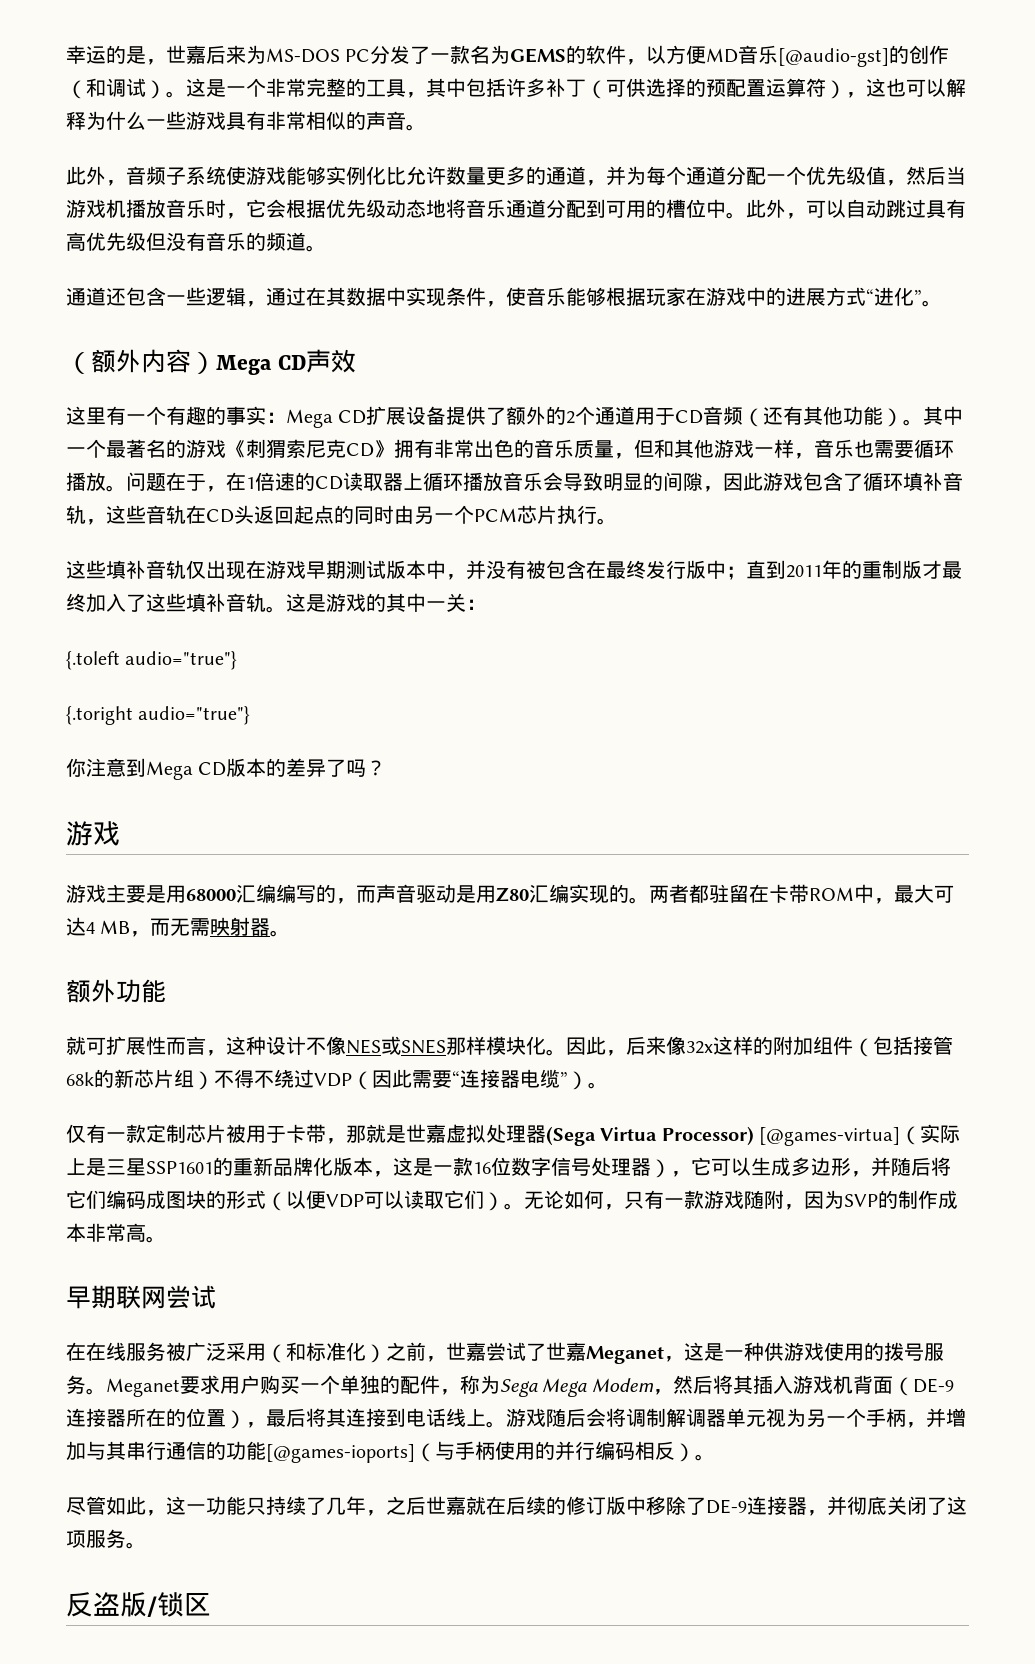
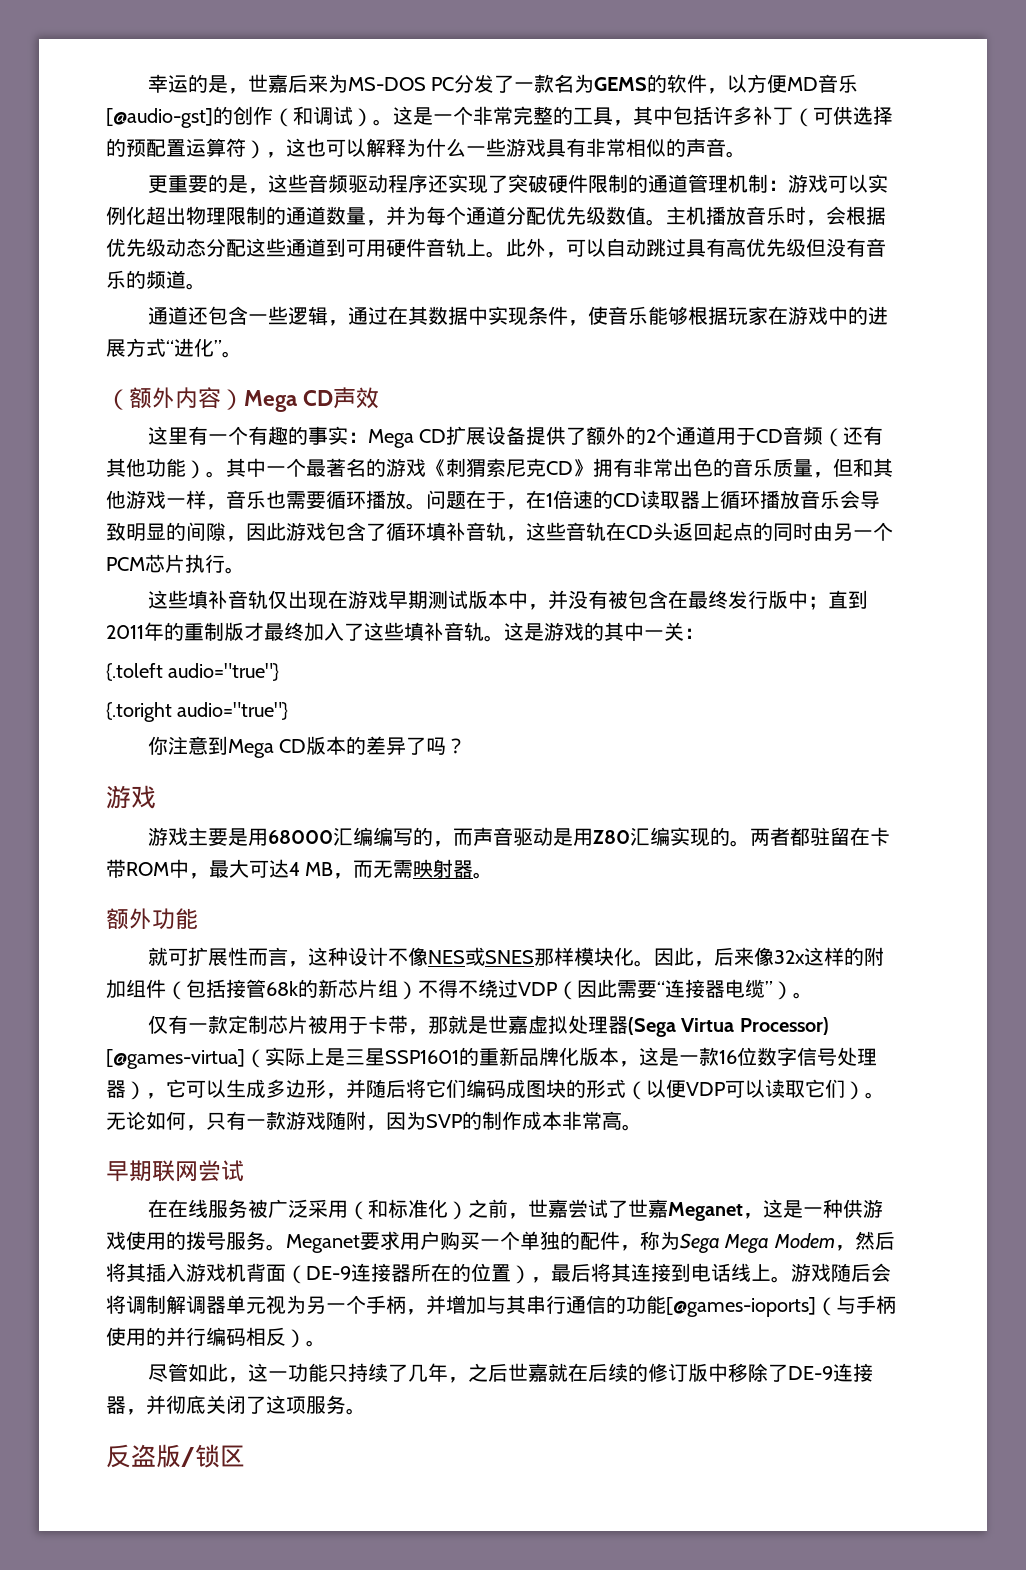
- 此外，音频子系统使游戏能够实例化比允许数量更多的通道，并为每个通道分配一个优先级值，然后当游戏机播放音乐时，它会根据优先级动态地将音乐通道分配到可用的槽位中。
+ 更重要的是，这些音频驱动程序还实现了突破硬件限制的通道管理机制：游戏可以实例化超出物理限制的通道数量，并为每个通道分配优先级数值。主机播放音乐时，会根据优先级动态分配这些通道到可用硬件音轨上。

